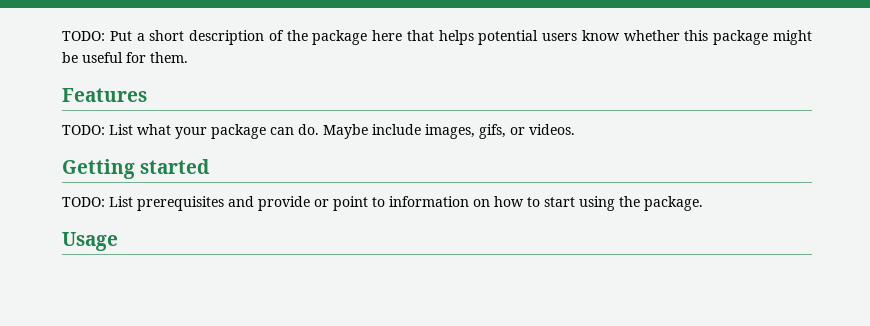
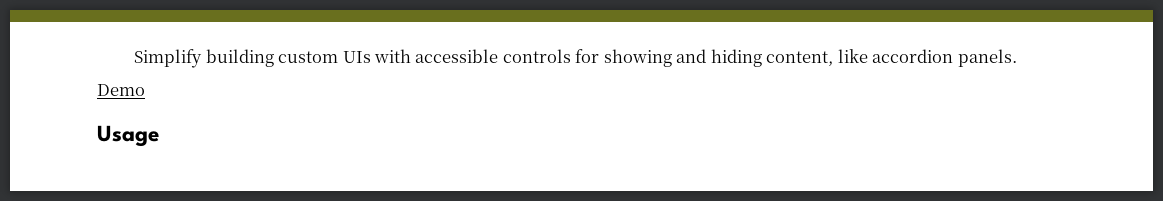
- TODO: Put a short description of the package here that helps potential users know whether this package might be useful for them.
- Features
- TODO: List what your package can do. Maybe include images, gifs, or videos.
- Getting started
- TODO: List prerequisites and provide or point to information on how to start using the package.
+ Simplify building custom UIs with accessible controls for showing and hiding content, like accordion panels.
+ Demo

